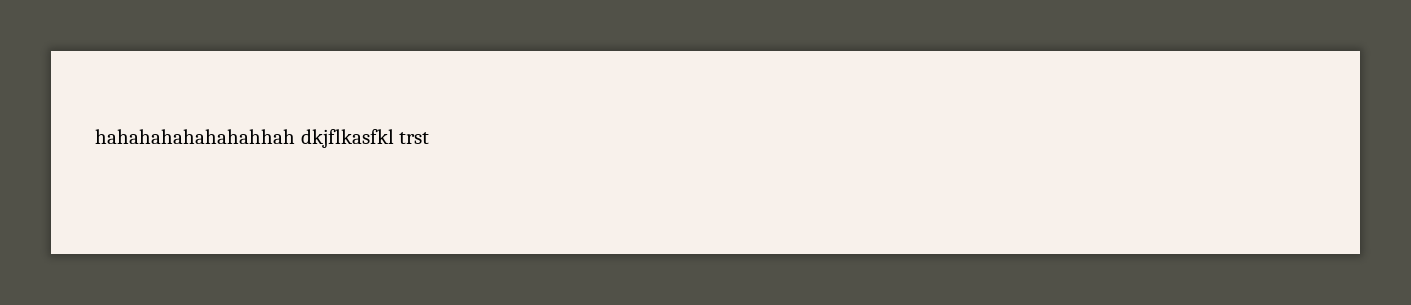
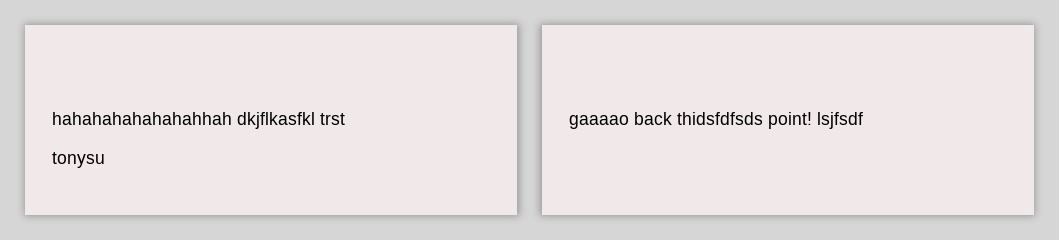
+ tonysu
+ gaaaao back thidsfdfsds point! lsjfsdf

